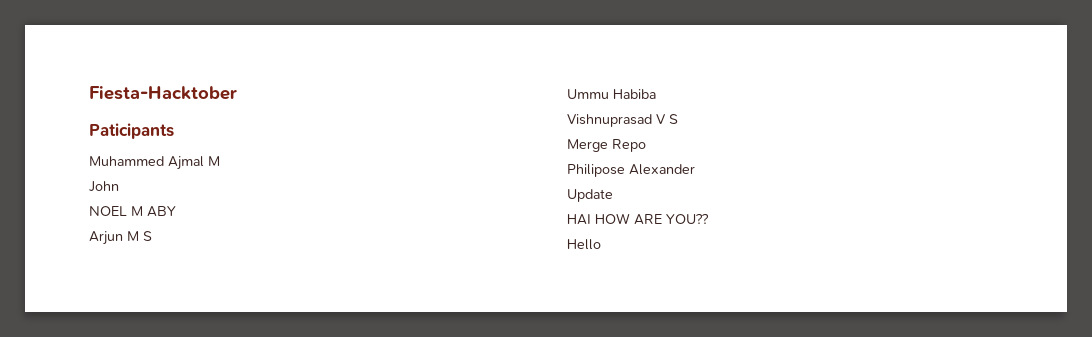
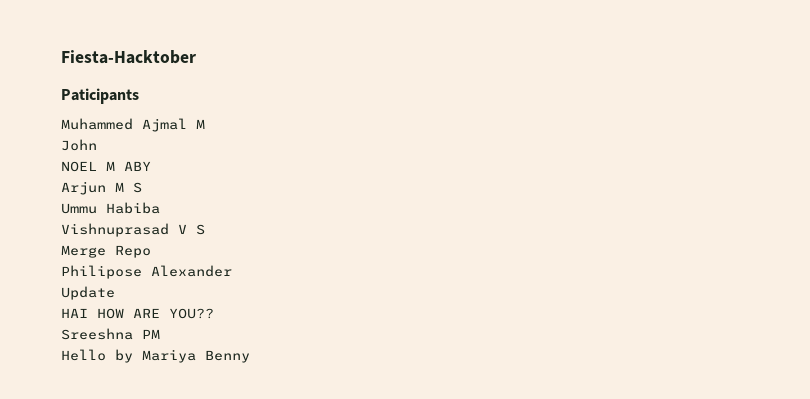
+ Sreeshna PM
- Hello
+ Hello by Mariya Benny

